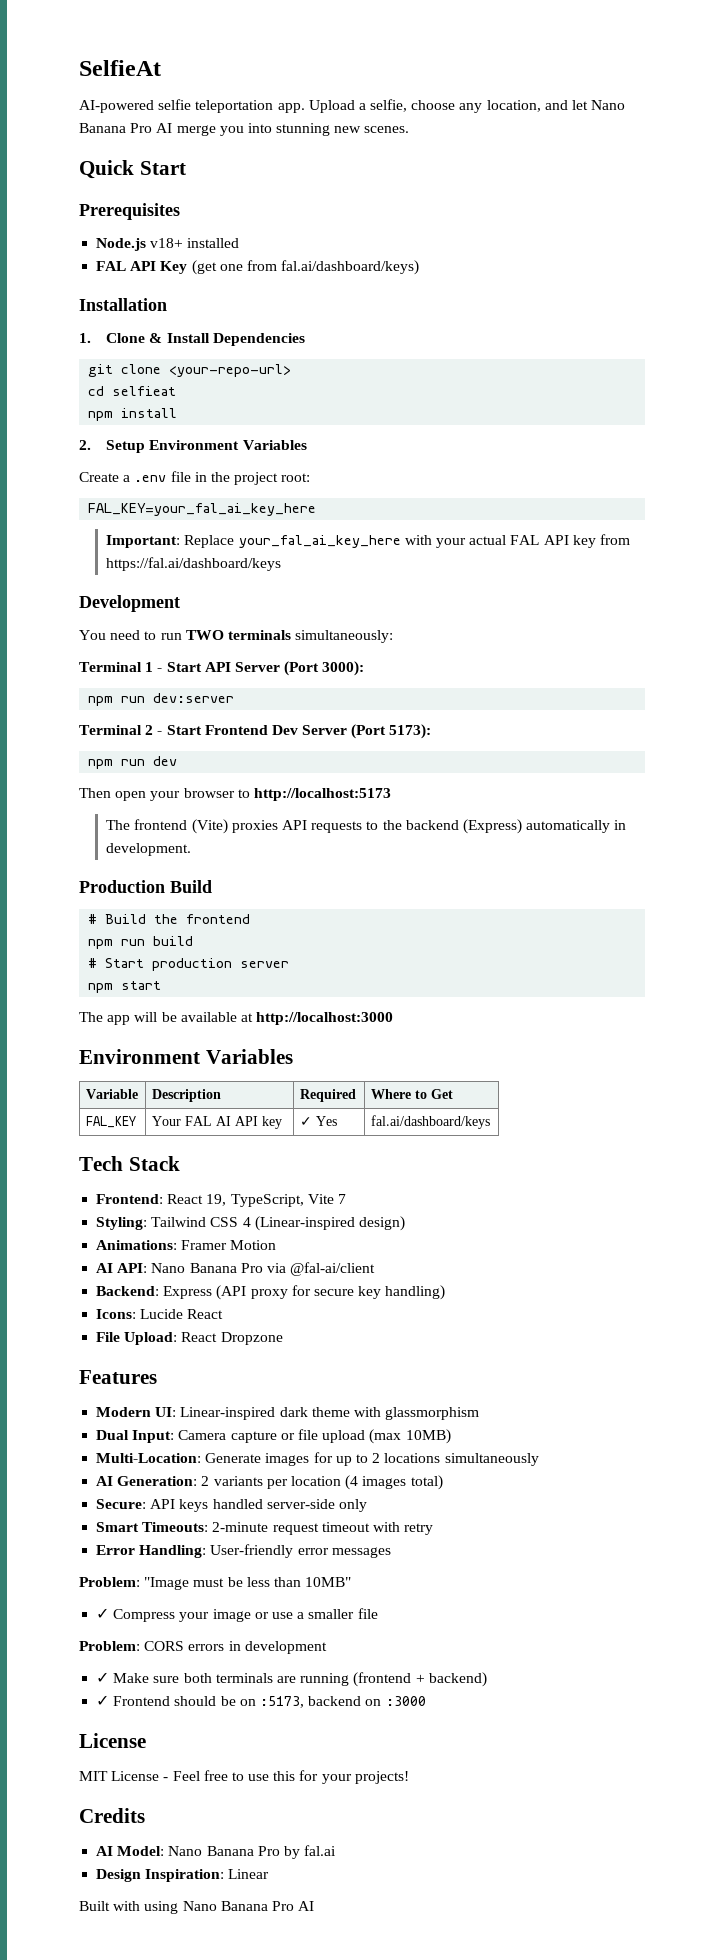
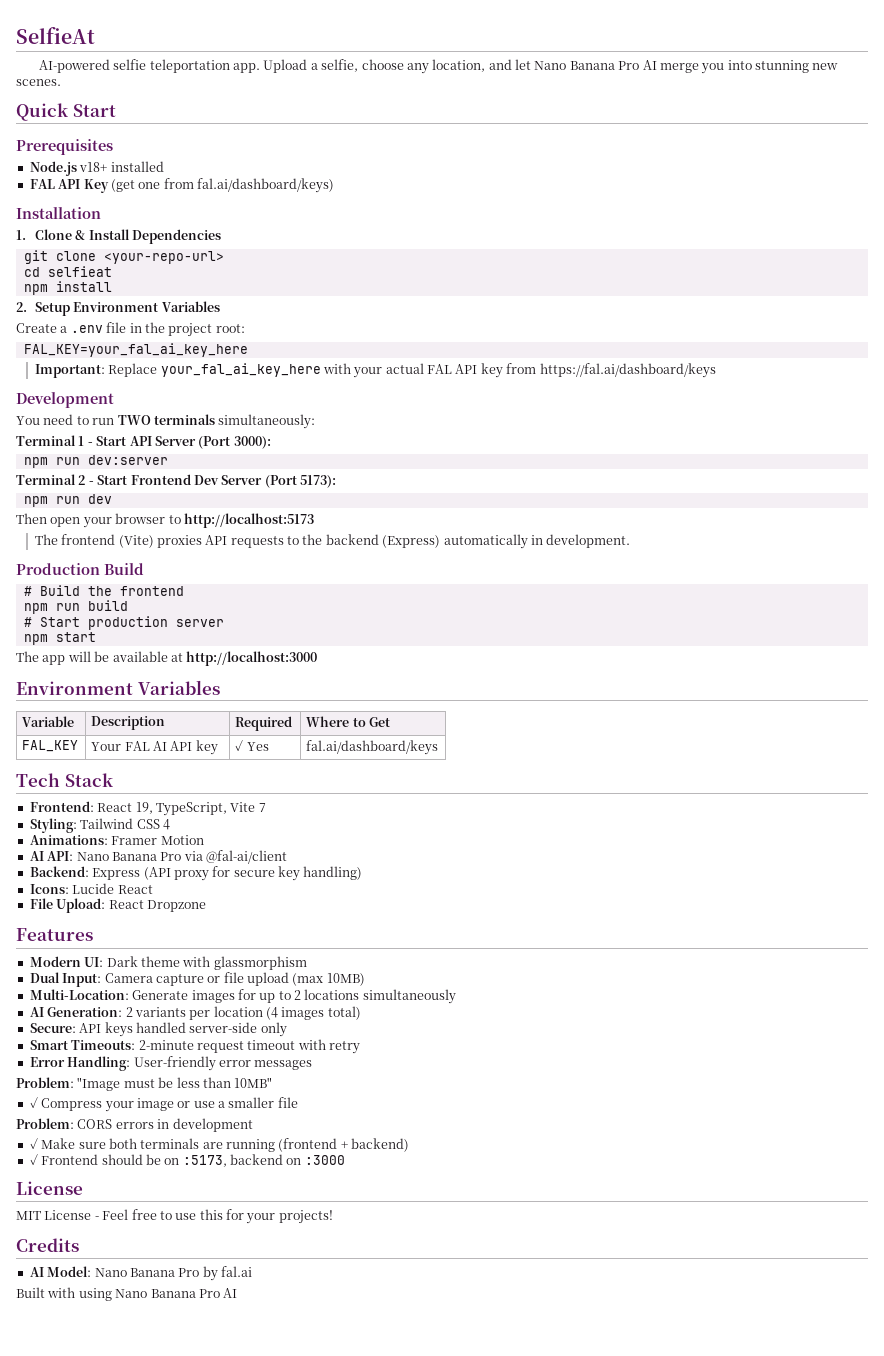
- Styling: Tailwind CSS 4 (Linear-inspired design)
+ Styling: Tailwind CSS 4
- Modern UI: Linear-inspired dark theme with glassmorphism
+ Modern UI: Dark theme with glassmorphism
- Design Inspiration: Linear

